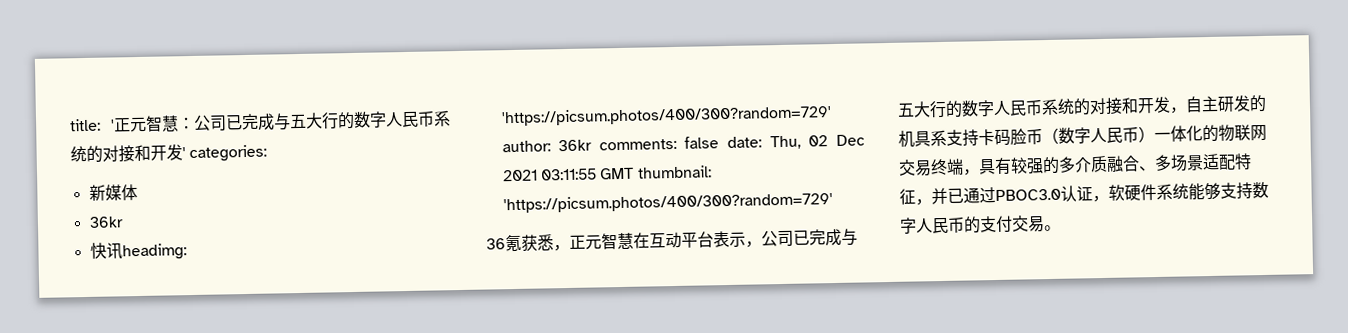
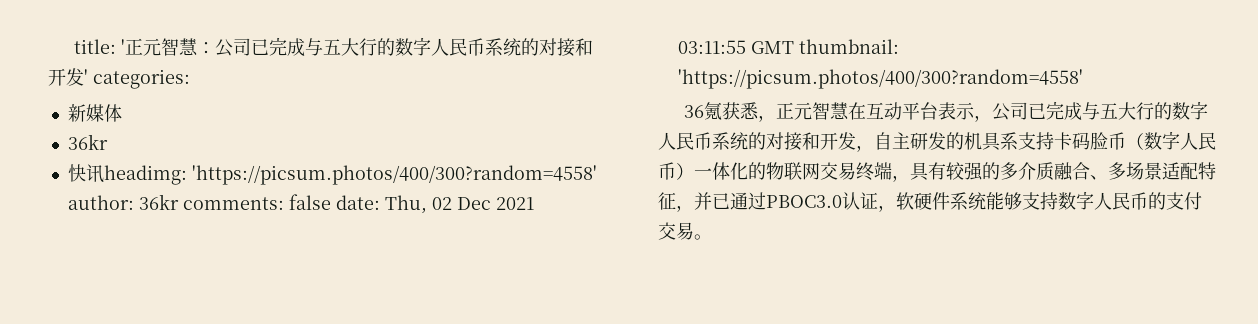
- 快讯headimg: 'https://picsum.photos/400/300?random=729' author: 36kr comments: false date: Thu, 02 Dec 2021 03:11:55 GMT thumbnail: 'https://picsum.photos/400/300?random=729'
+ 快讯headimg: 'https://picsum.photos/400/300?random=4558' author: 36kr comments: false date: Thu, 02 Dec 2021 03:11:55 GMT thumbnail: 'https://picsum.photos/400/300?random=4558'

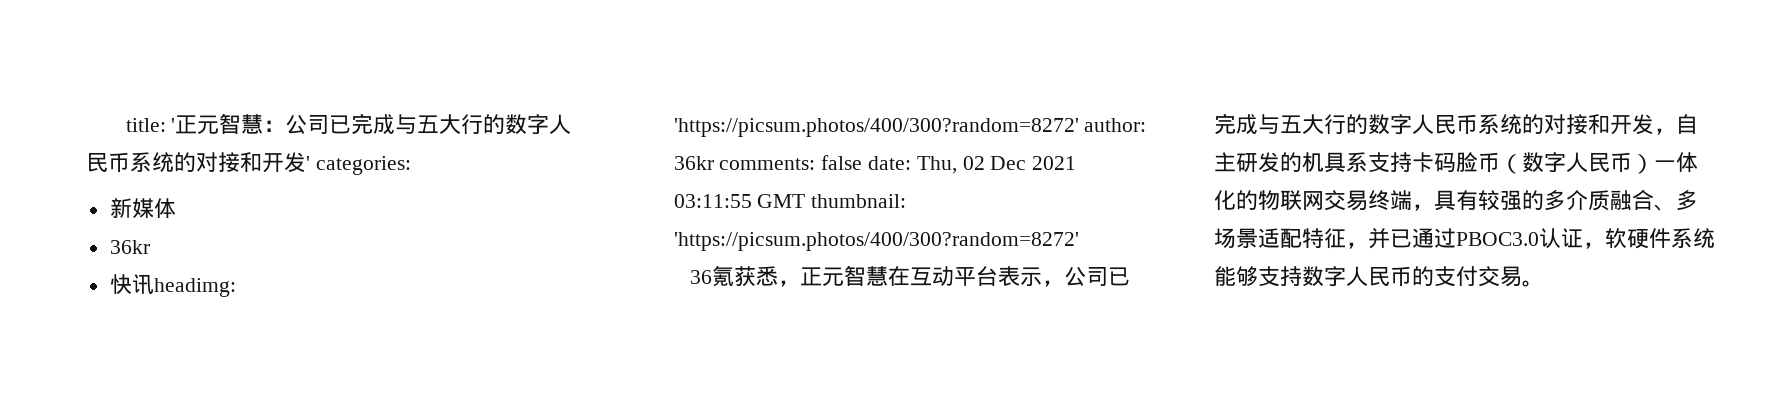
- 快讯headimg: 'https://picsum.photos/400/300?random=4558' author: 36kr comments: false date: Thu, 02 Dec 2021 03:11:55 GMT thumbnail: 'https://picsum.photos/400/300?random=4558'
+ 快讯headimg: 'https://picsum.photos/400/300?random=8272' author: 36kr comments: false date: Thu, 02 Dec 2021 03:11:55 GMT thumbnail: 'https://picsum.photos/400/300?random=8272'

